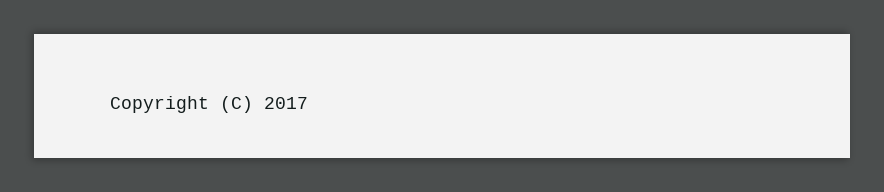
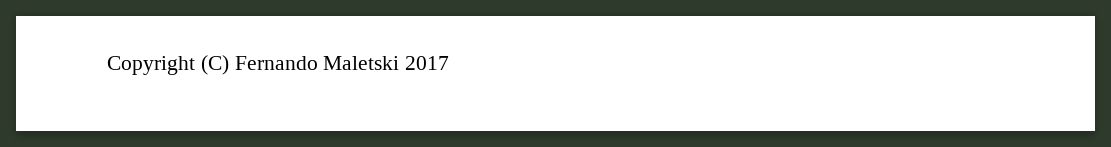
- Copyright (C) 2017
+ Copyright (C) Fernando Maletski 2017

